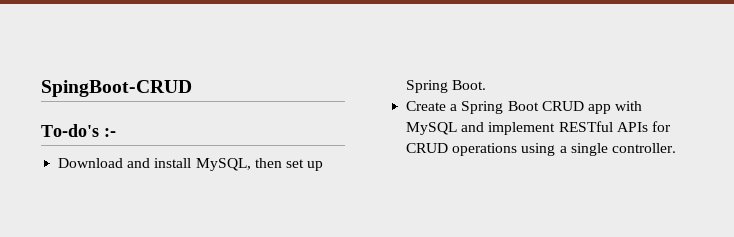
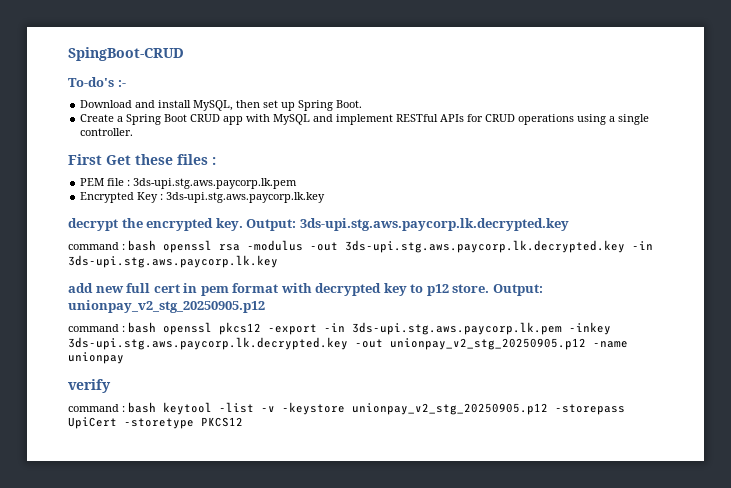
+ First Get these files :
+ PEM file : 3ds-upi.stg.aws.paycorp.lk.pem
+ Encrypted Key : 3ds-upi.stg.aws.paycorp.lk.key
+ decrypt the encrypted key. Output: 3ds-upi.stg.aws.paycorp.lk.decrypted.key
+ command : bash openssl rsa -modulus -out 3ds-upi.stg.aws.paycorp.lk.decrypted.key -in 3ds-upi.stg.aws.paycorp.lk.key
+ add new full cert in pem format with decrypted key to p12 store. Output: unionpay_v2_stg_20250905.p12
+ command : bash openssl pkcs12 -export -in 3ds-upi.stg.aws.paycorp.lk.pem -inkey 3ds-upi.stg.aws.paycorp.lk.decrypted.key -out unionpay_v2_stg_20250905.p12 -name unionpay
+ verify
+ command : bash keytool -list -v -keystore unionpay_v2_stg_20250905.p12 -storepass UpiCert -storetype PKCS12

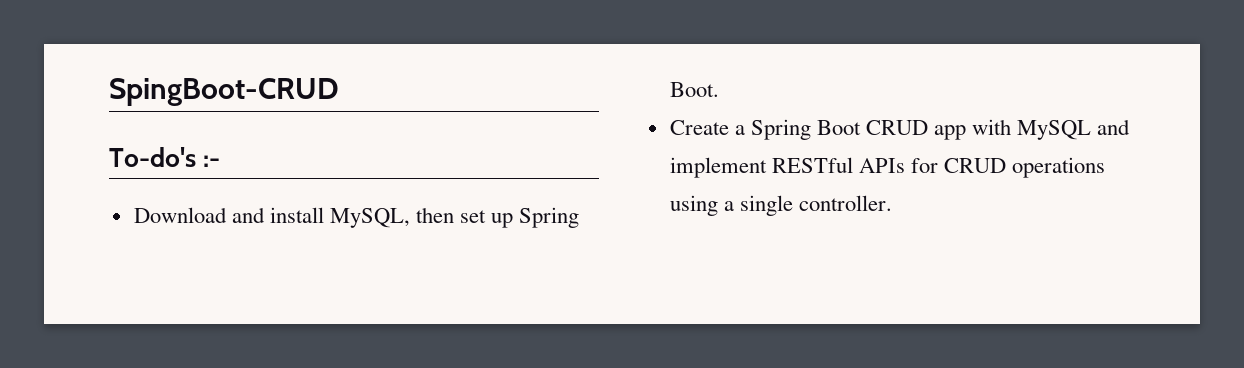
- First Get these files :
- PEM file : 3ds-upi.stg.aws.paycorp.lk.pem
- Encrypted Key : 3ds-upi.stg.aws.paycorp.lk.key
- decrypt the encrypted key. Output: 3ds-upi.stg.aws.paycorp.lk.decrypted.key
- command : bash openssl rsa -modulus -out 3ds-upi.stg.aws.paycorp.lk.decrypted.key -in 3ds-upi.stg.aws.paycorp.lk.key
- add new full cert in pem format with decrypted key to p12 store. Output: unionpay_v2_stg_20250905.p12
- command : bash openssl pkcs12 -export -in 3ds-upi.stg.aws.paycorp.lk.pem -inkey 3ds-upi.stg.aws.paycorp.lk.decrypted.key -out unionpay_v2_stg_20250905.p12 -name unionpay
- verify
- command : bash keytool -list -v -keystore unionpay_v2_stg_20250905.p12 -storepass UpiCert -storetype PKCS12

